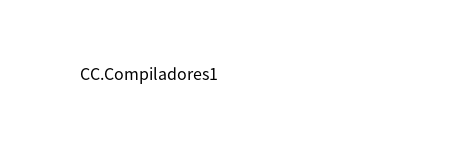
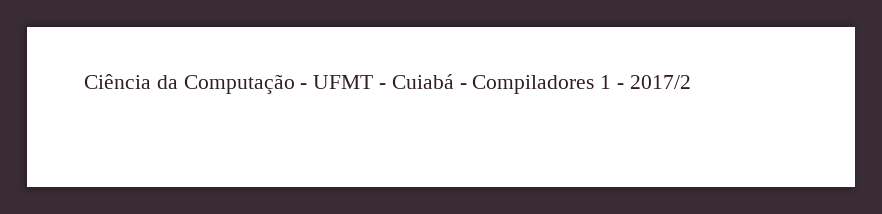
- CC.Compiladores1
+ Ciência da Computação - UFMT - Cuiabá - Compiladores 1 - 2017/2

